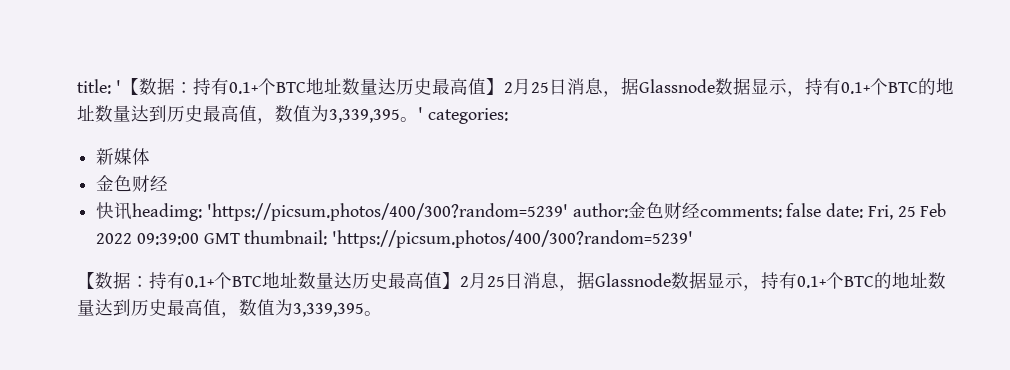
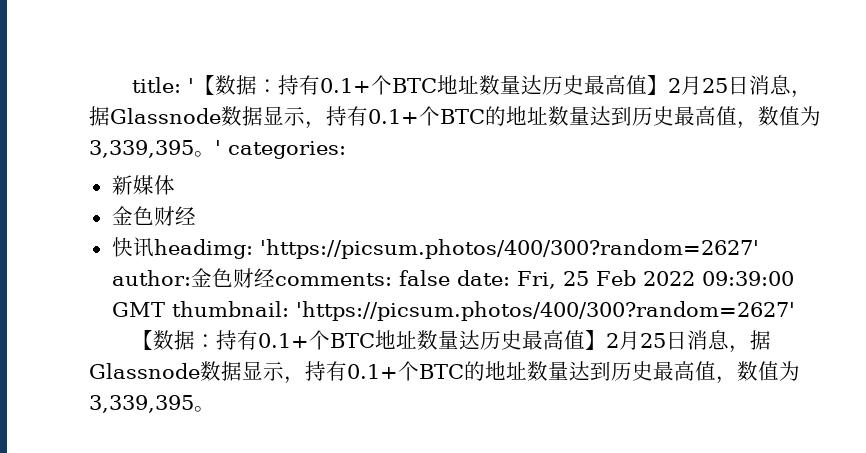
- 快讯headimg: 'https://picsum.photos/400/300?random=5239' author:金色财经comments: false date: Fri, 25 Feb 2022 09:39:00 GMT thumbnail: 'https://picsum.photos/400/300?random=5239'
+ 快讯headimg: 'https://picsum.photos/400/300?random=2627' author:金色财经comments: false date: Fri, 25 Feb 2022 09:39:00 GMT thumbnail: 'https://picsum.photos/400/300?random=2627'

